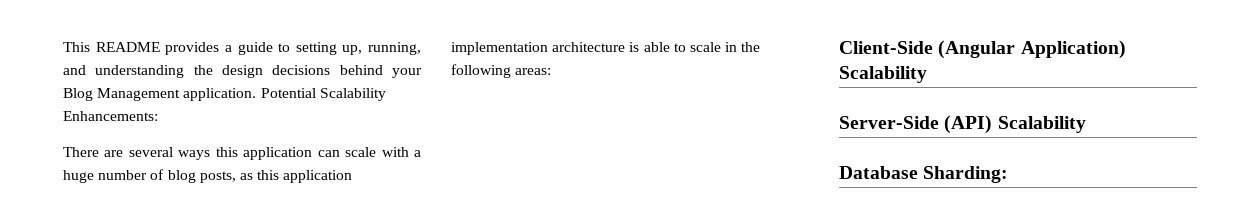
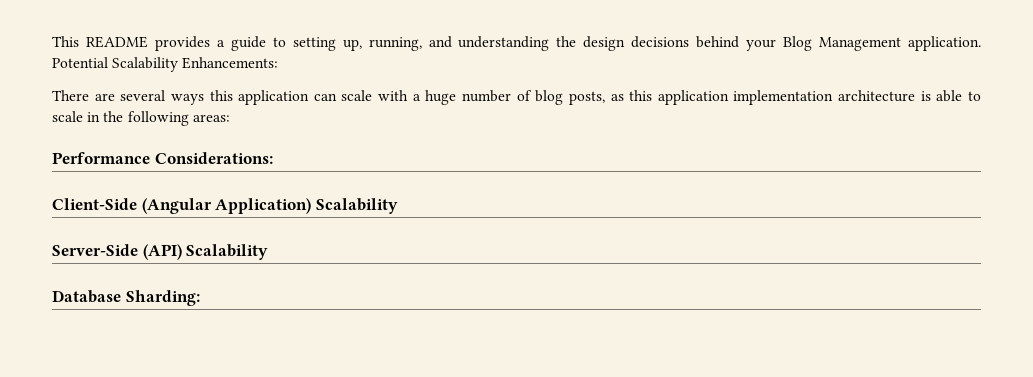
+ Performance Considerations:

